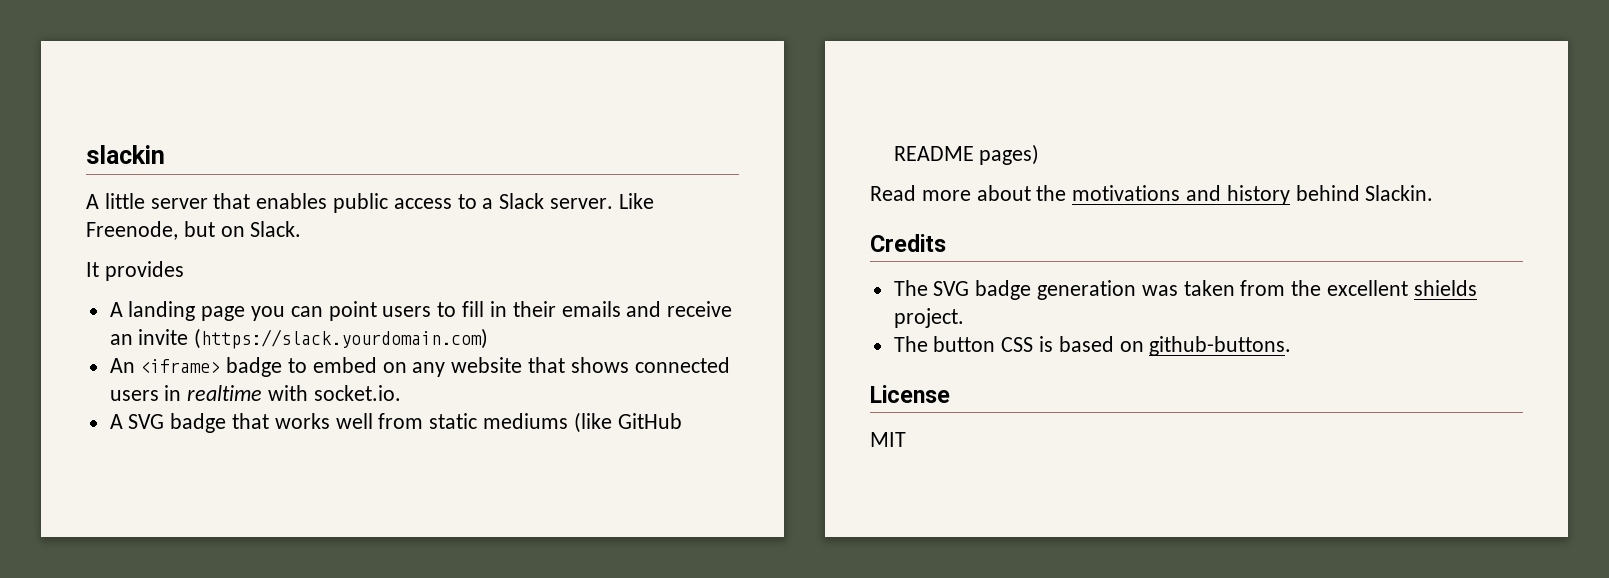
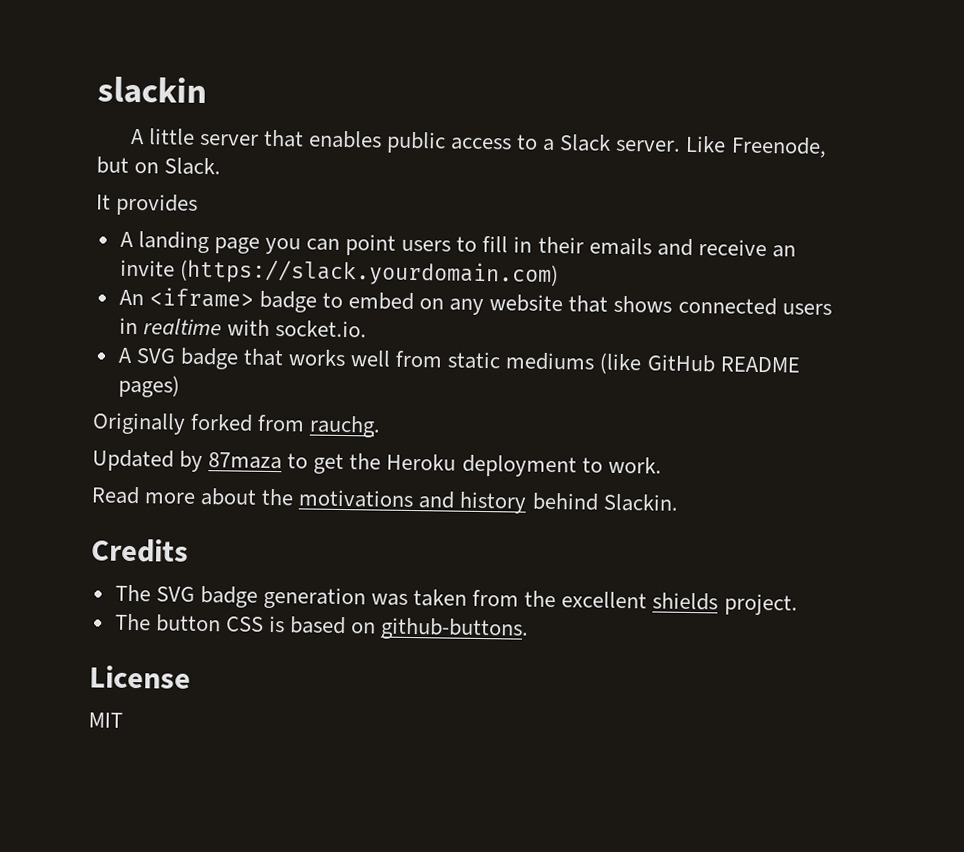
+ Originally forked from rauchg.
+ Updated by 87maza to get the Heroku deployment to work.

